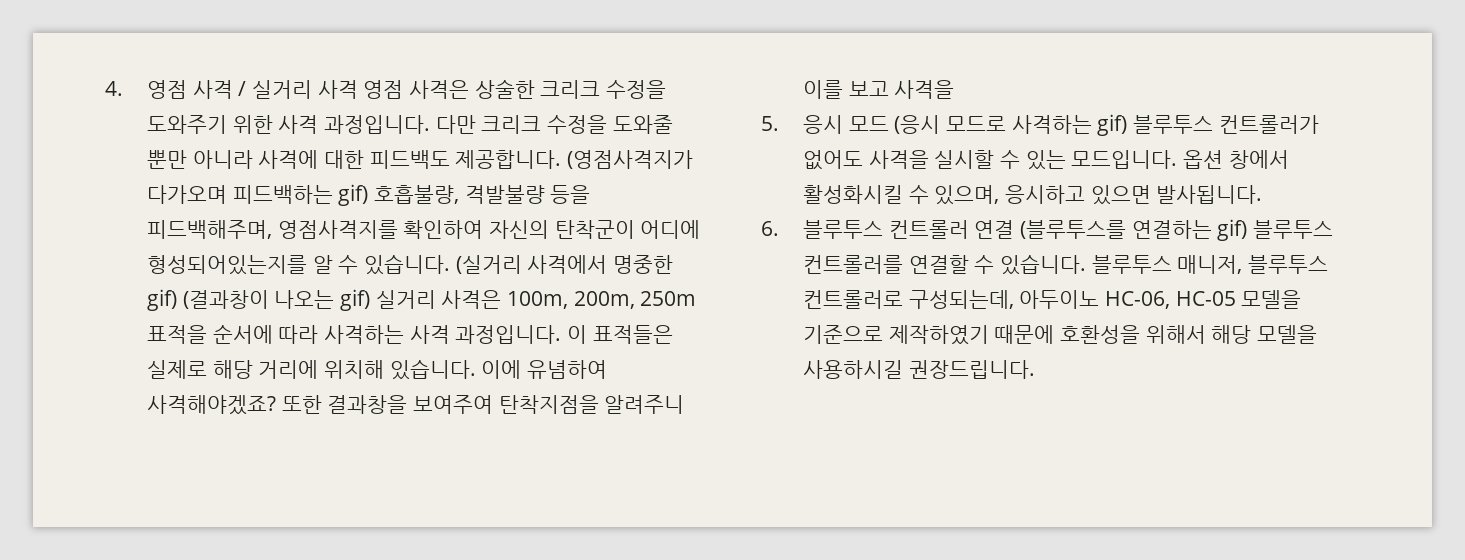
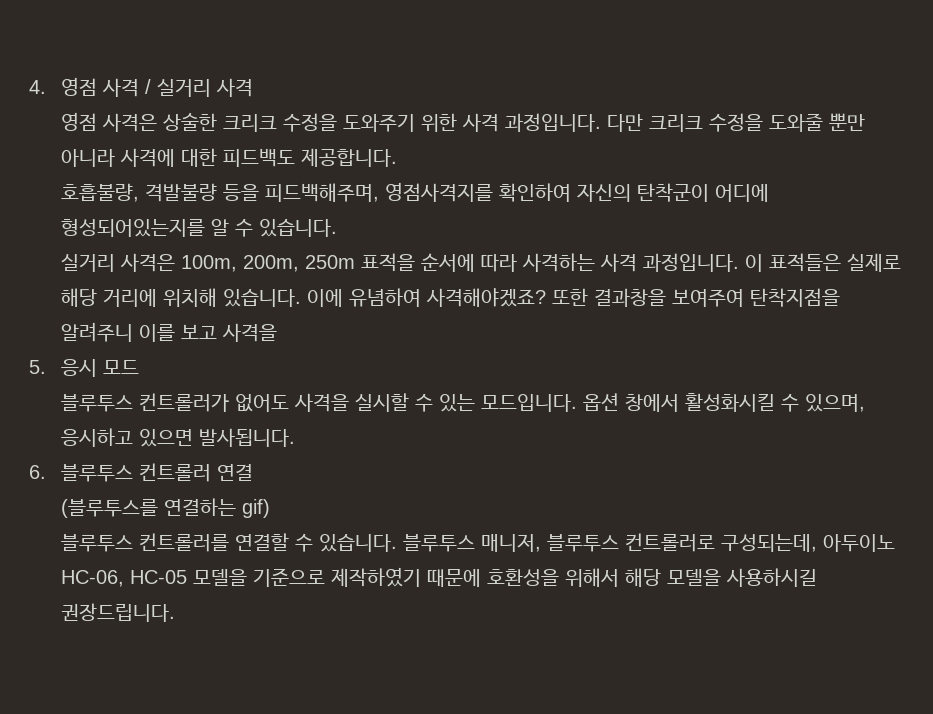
- 4. 영점 사격 / 실거리 사격 영점 사격은 상술한 크리크 수정을 도와주기 위한 사격 과정입니다.
+ 4. 영점 사격 / 실거리 사격
+ 영점 사격은 상술한 크리크 수정을 도와주기 위한 사격 과정입니다.
- 다만 크리크 수정을 도와줄 뿐만 아니라 사격에 대한 피드백도 제공합니다. (영점사격지가 다가오며 피드백하는 gif) 호흡불량, 격발불량 등을 피드백해주며, 영점사격지를 확인하여 자신의 탄착군이 어디에 형성되어있는지를 알 수 있습니다. (실거리 사격에서 명중한 gif) (결과창이 나오는 gif) 실거리 사격은 100m, 200m, 250m 표적을 순서에 따라 사격하는 사격 과정입니다.
+ 다만 크리크 수정을 도와줄 뿐만 아니라 사격에 대한 피드백도 제공합니다.
+ 호흡불량, 격발불량 등을 피드백해주며, 영점사격지를 확인하여 자신의 탄착군이 어디에 형성되어있는지를 알 수 있습니다.
+ 실거리 사격은 100m, 200m, 250m 표적을 순서에 따라 사격하는 사격 과정입니다.
- 5. 응시 모드 (응시 모드로 사격하는 gif) 블루투스 컨트롤러가 없어도 사격을 실시할 수 있는 모드입니다.
+ 5. 응시 모드
+ 블루투스 컨트롤러가 없어도 사격을 실시할 수 있는 모드입니다.
- 6. 블루투스 컨트롤러 연결 (블루투스를 연결하는 gif) 블루투스 컨트롤러를 연결할 수 있습니다.
+ 6. 블루투스 컨트롤러 연결
+ (블루투스를 연결하는 gif)
+ 블루투스 컨트롤러를 연결할 수 있습니다.

